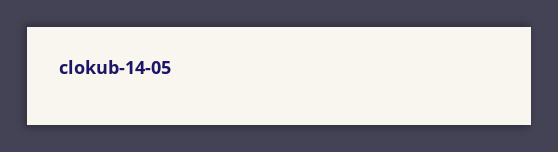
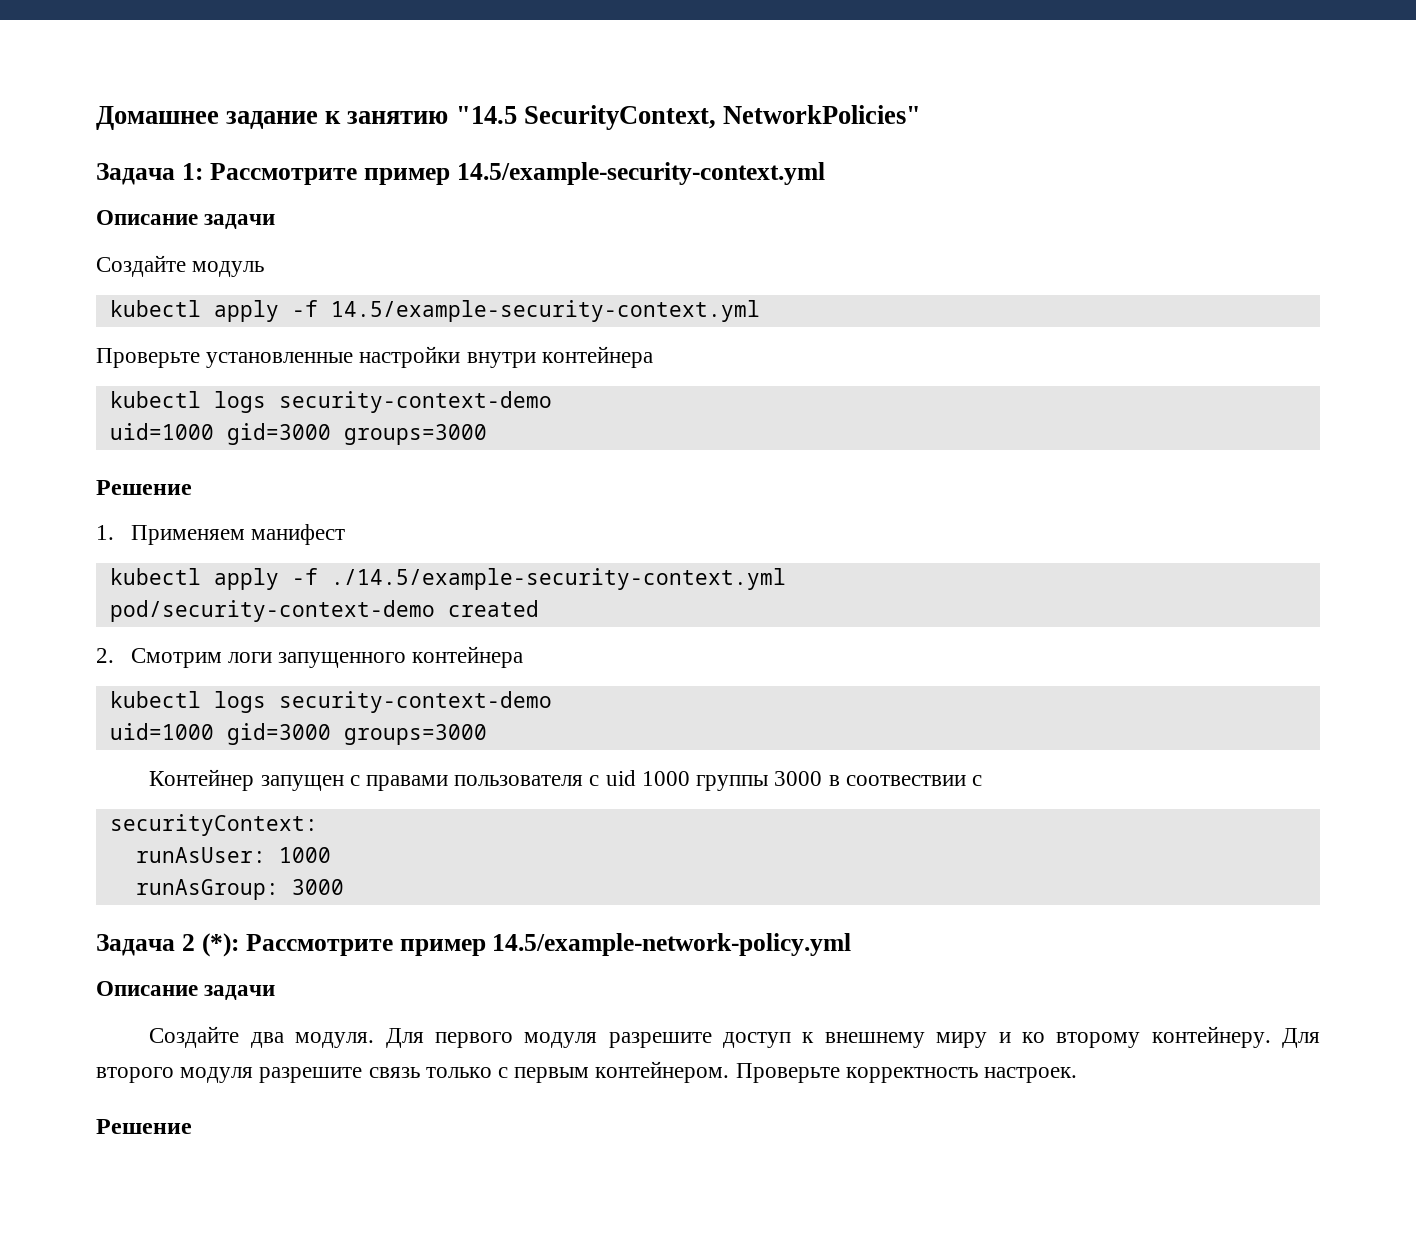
- clokub-14-05
+ Домашнее задание к занятию "14.5 SecurityContext, NetworkPolicies"
+ Задача 1: Рассмотрите пример 14.5/example-security-context.yml
+ Описание задачи
+ Создайте модуль
+ kubectl apply -f 14.5/example-security-context.yml
+ Проверьте установленные настройки внутри контейнера
+ kubectl logs security-context-demo
+ uid=1000 gid=3000 groups=3000
+ Решение
+ 1. Применяем манифест
+ kubectl apply -f ./14.5/example-security-context.yml
+ pod/security-context-demo created
+ 2. Смотрим логи запущенного контейнера
+ kubectl logs security-context-demo
+ uid=1000 gid=3000 groups=3000
+ Контейнер запущен с правами пользователя c uid 1000 группы 3000 в соотвествии с
+ securityContext:
+ runAsUser: 1000
+ runAsGroup: 3000
+ Задача 2 (*): Рассмотрите пример 14.5/example-network-policy.yml
+ Описание задачи
+ Создайте два модуля. Для первого модуля разрешите доступ к внешнему миру и ко второму контейнеру. Для второго модуля разрешите связь только с первым контейнером. Проверьте корректность настроек.
+ Решение

